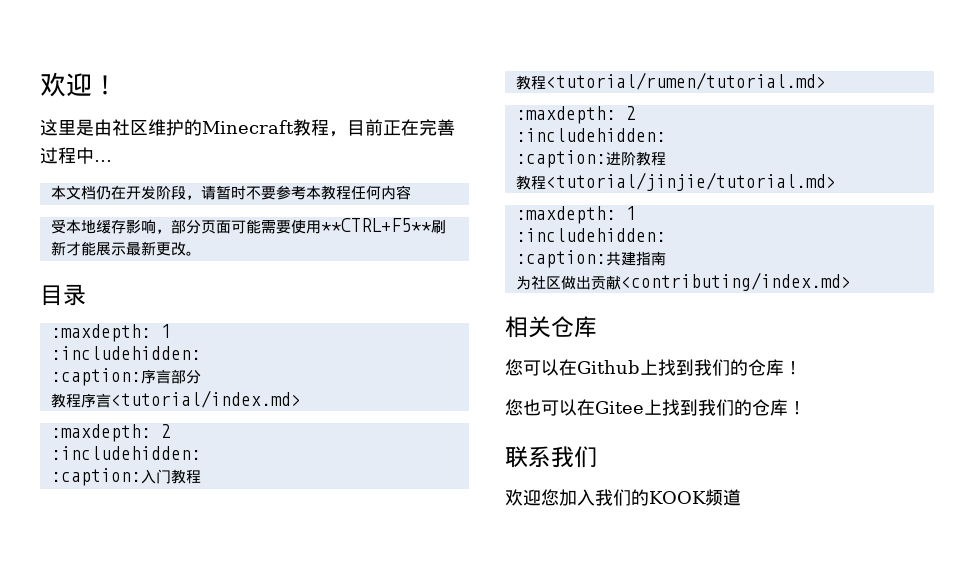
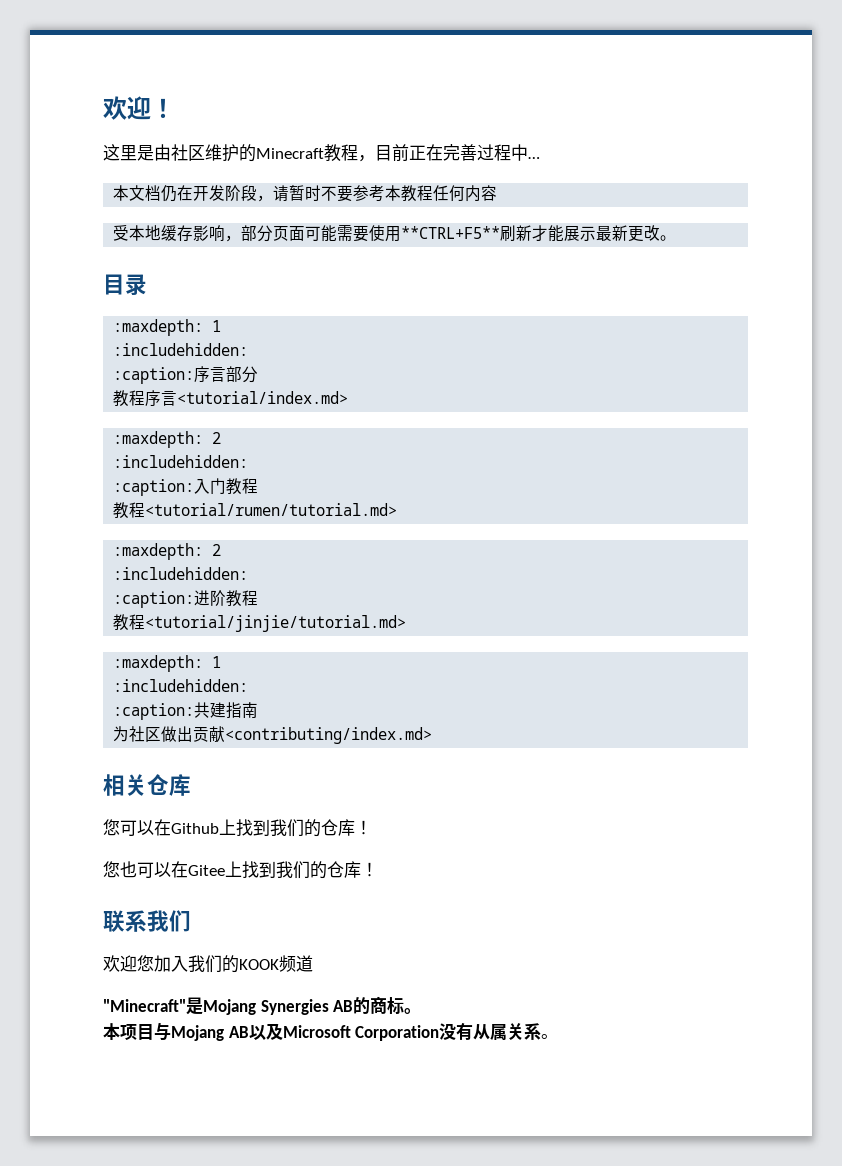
+ "Minecraft"是Mojang Synergies AB的商标。
+ 本项目与Mojang AB以及Microsoft Corporation没有从属关系。

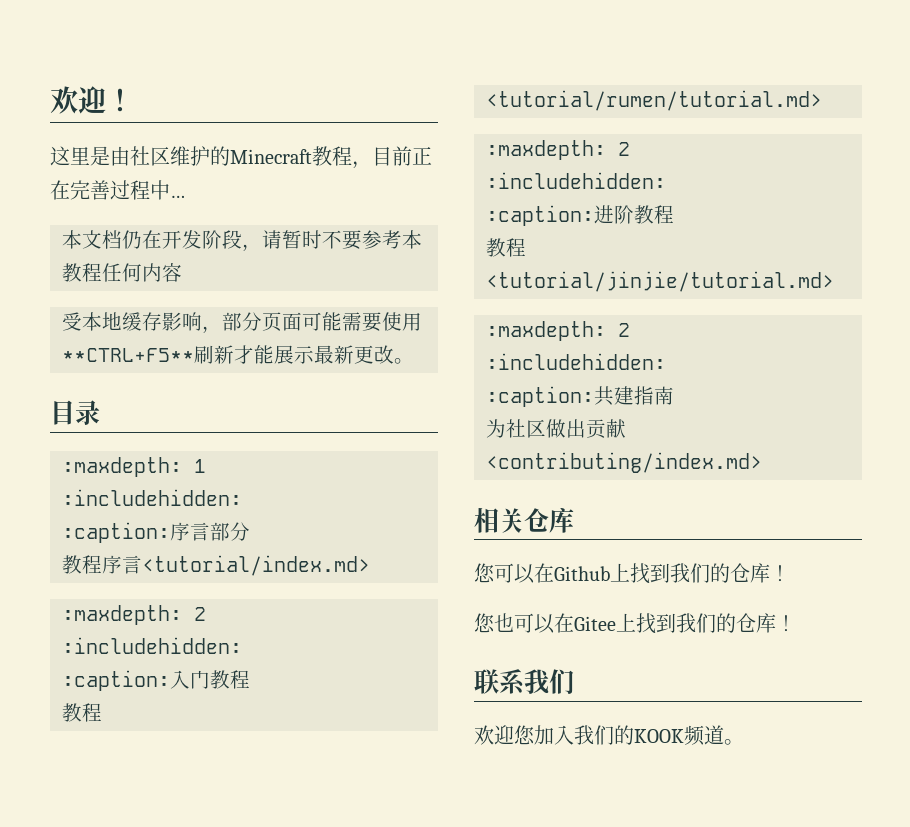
  教程<tutorial/jinjie/tutorial.md>
- :maxdepth: 1
+ :maxdepth: 2
- 欢迎您加入我们的KOOK频道
- "Minecraft"是Mojang Synergies AB的商标。
- 本项目与Mojang AB以及Microsoft Corporation没有从属关系。
+ 欢迎您加入我们的KOOK频道。

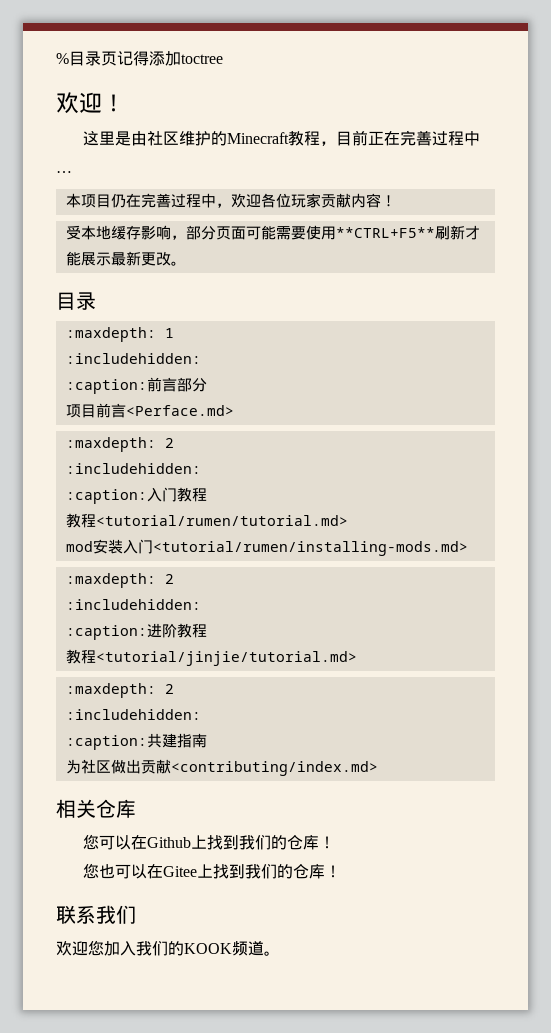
+ %目录页记得添加toctree
- 本文档仍在开发阶段，请暂时不要参考本教程任何内容
+ 本项目仍在完善过程中，欢迎各位玩家贡献内容！
- :caption:序言部分
+ :caption:前言部分
- 教程序言<tutorial/index.md>
+ 项目前言<Perface.md>
+ mod安装入门<tutorial/rumen/installing-mods.md>

